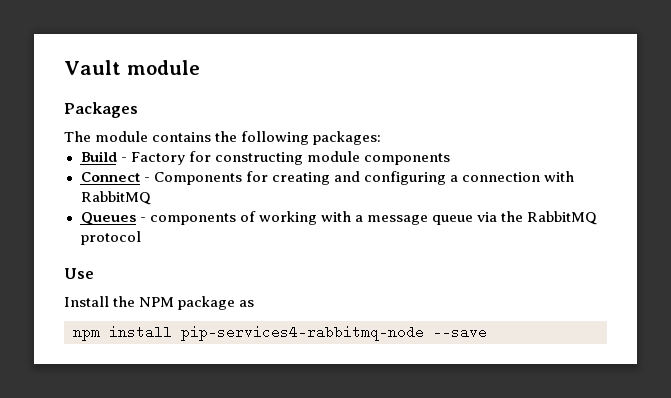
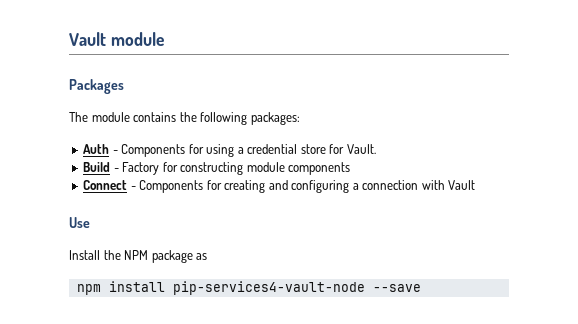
+ Auth - Components for using a credential store for Vault.
- Connect - Components for creating and configuring a connection with RabbitMQ
- Queues - components of working with a message queue via the RabbitMQ protocol
+ Connect - Components for creating and configuring a connection with Vault
- npm install pip-services4-rabbitmq-node --save
+ npm install pip-services4-vault-node --save

